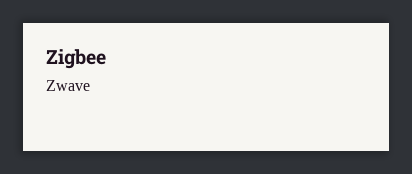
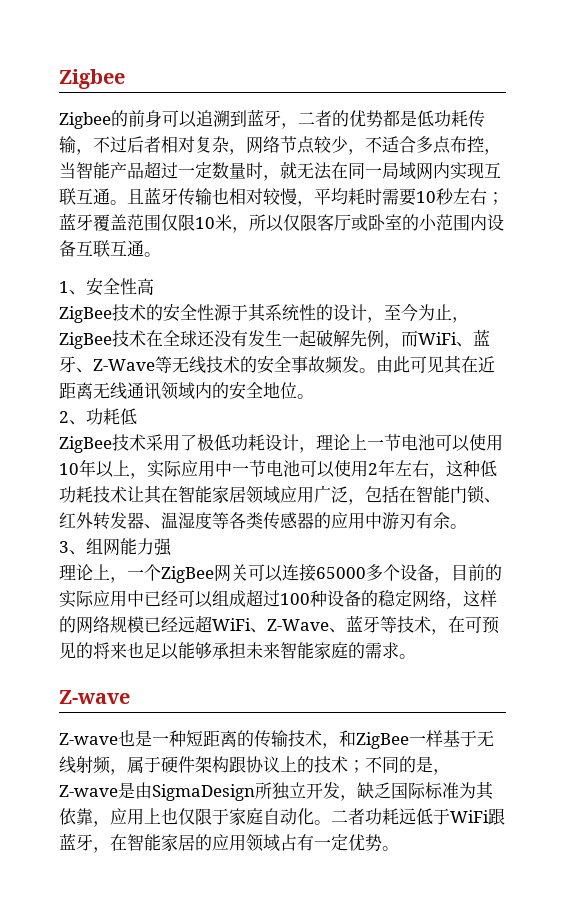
- Zwave
+ Zigbee的前身可以追溯到蓝牙，二者的优势都是低功耗传输，不过后者相对复杂，网络节点较少，不适合多点布控，当智能产品超过一定数量时，就无法在同一局域网内实现互联互通。且蓝牙传输也相对较慢，平均耗时需要10秒左右；蓝牙覆盖范围仅限10米，所以仅限客厅或卧室的小范围内设备互联互通。
+ 1、安全性高
+ ZigBee技术的安全性源于其系统性的设计，至今为止，ZigBee技术在全球还没有发生一起破解先例，而WiFi、蓝牙、Z-Wave等无线技术的安全事故频发。由此可见其在近距离无线通讯领域内的安全地位。
+ 2、功耗低
+ ZigBee技术采用了极低功耗设计，理论上一节电池可以使用10年以上，实际应用中一节电池可以使用2年左右，这种低功耗技术让其在智能家居领域应用广泛，包括在智能门锁、红外转发器、温湿度等各类传感器的应用中游刃有余。
+ 3、组网能力强
+ 理论上，一个ZigBee网关可以连接65000多个设备，目前的实际应用中已经可以组成超过100种设备的稳定网络，这样的网络规模已经远超WiFi、Z-Wave、蓝牙等技术，在可预见的将来也足以能够承担未来智能家庭的需求。
+ Z-wave
+ Z-wave也是一种短距离的传输技术，和ZigBee一样基于无线射频，属于硬件架构跟协议上的技术；不同的是，Z-wave是由SigmaDesign所独立开发，缺乏国际标准为其依靠，应用上也仅限于家庭自动化。二者功耗远低于WiFi跟蓝牙，在智能家居的应用领域占有一定优势。

